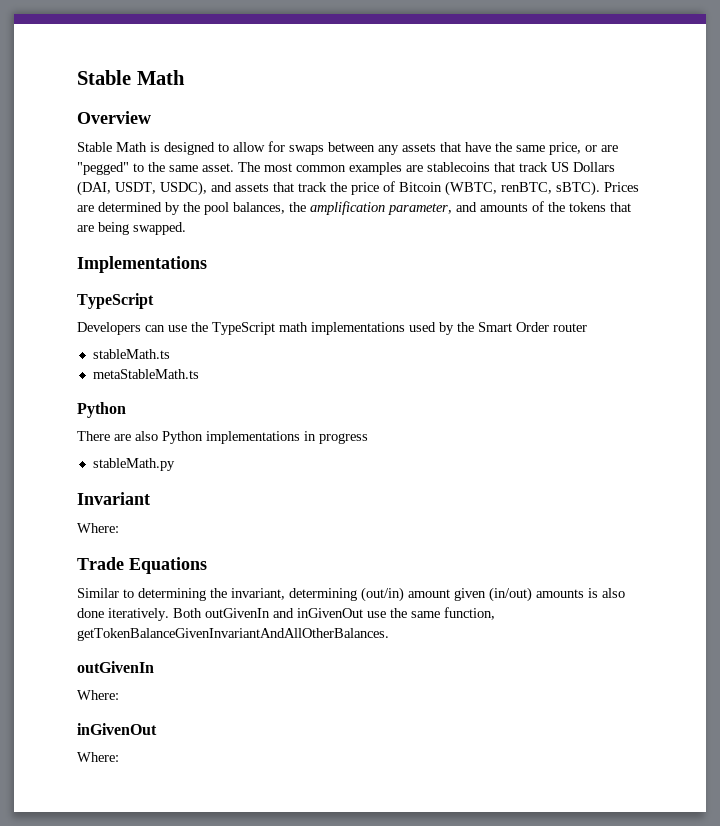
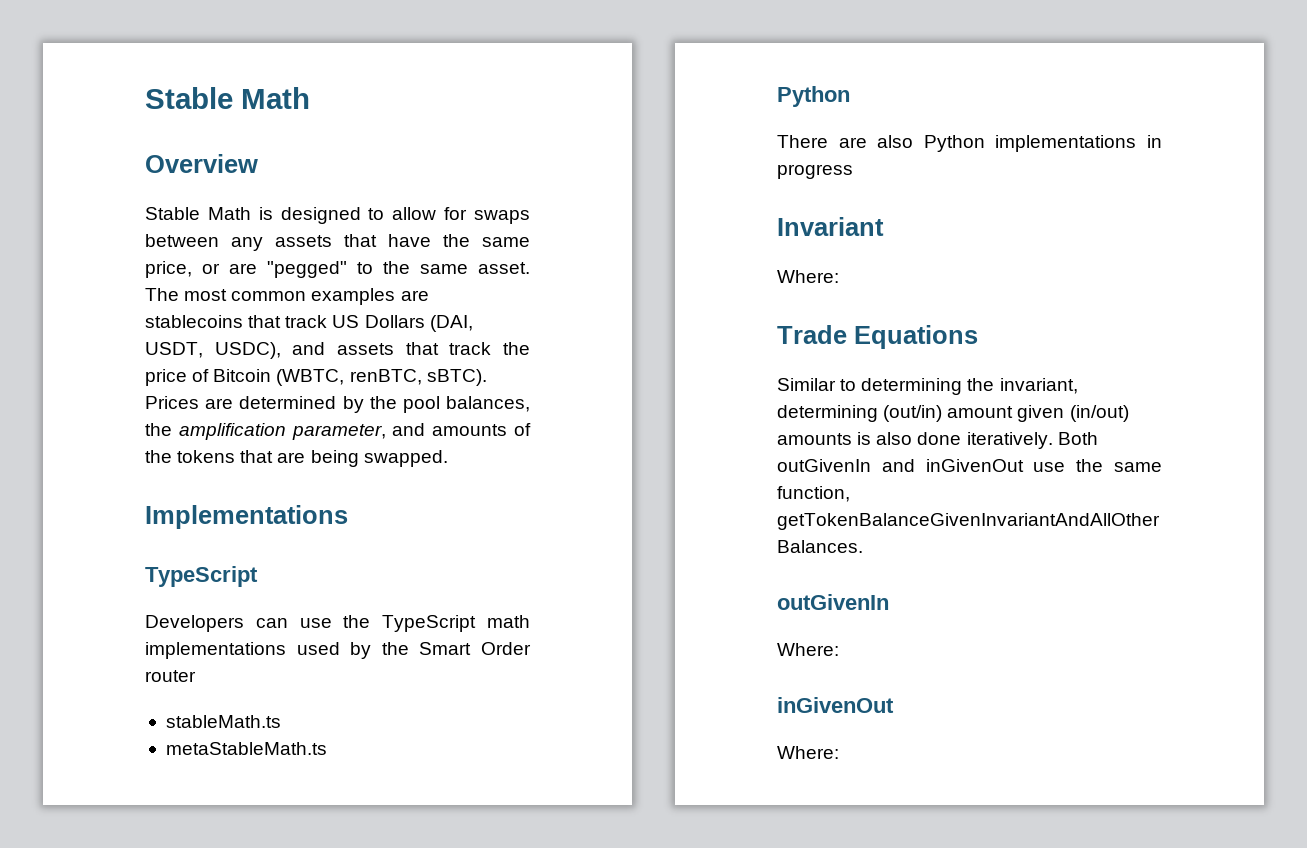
- stableMath.py

